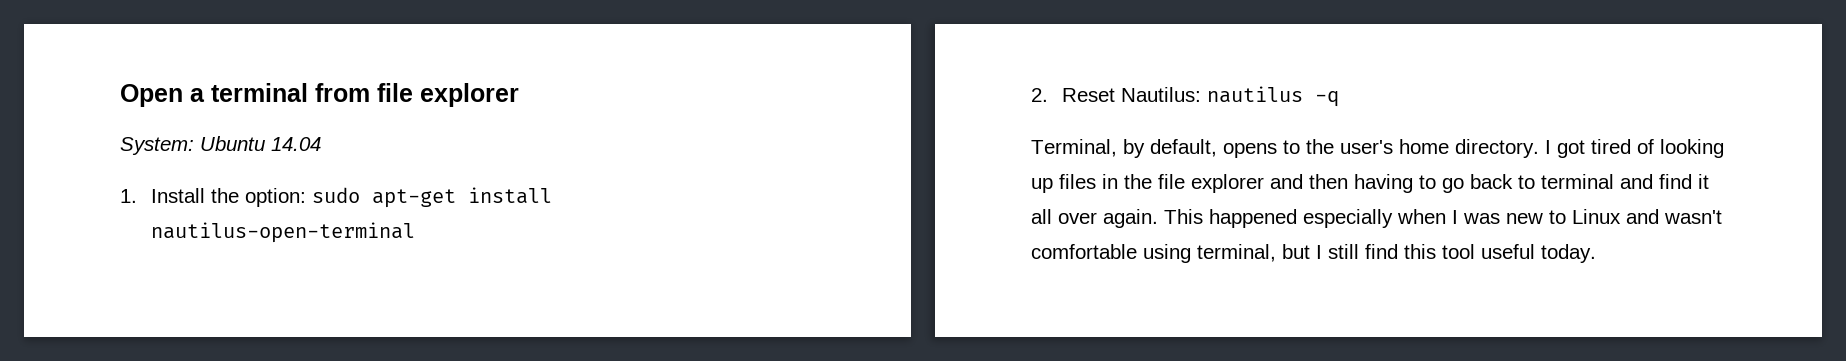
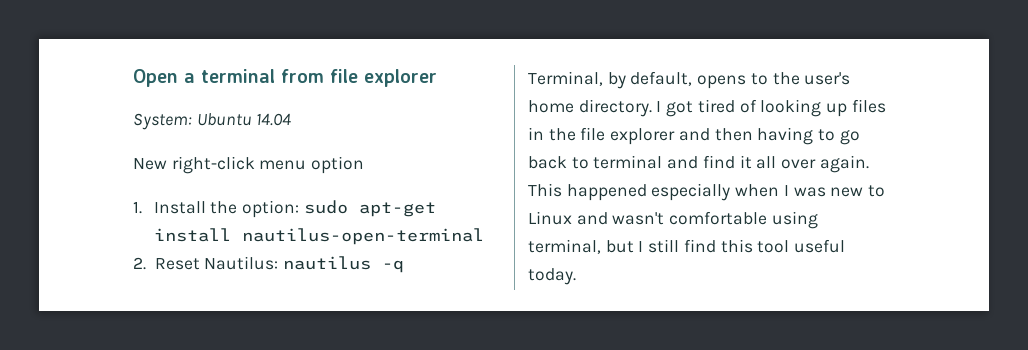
+ New right-click menu option

